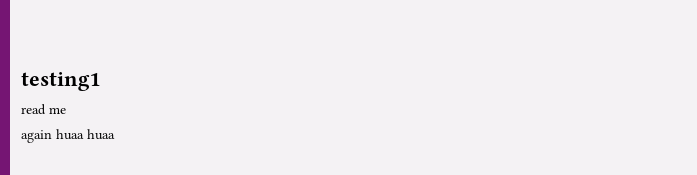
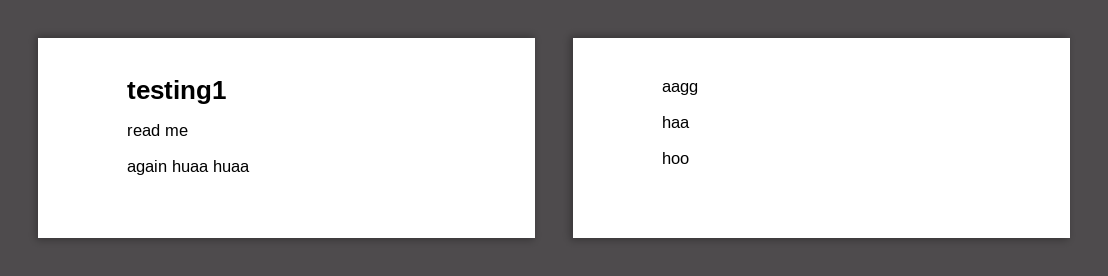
+ aagg
+ haa
+ hoo

